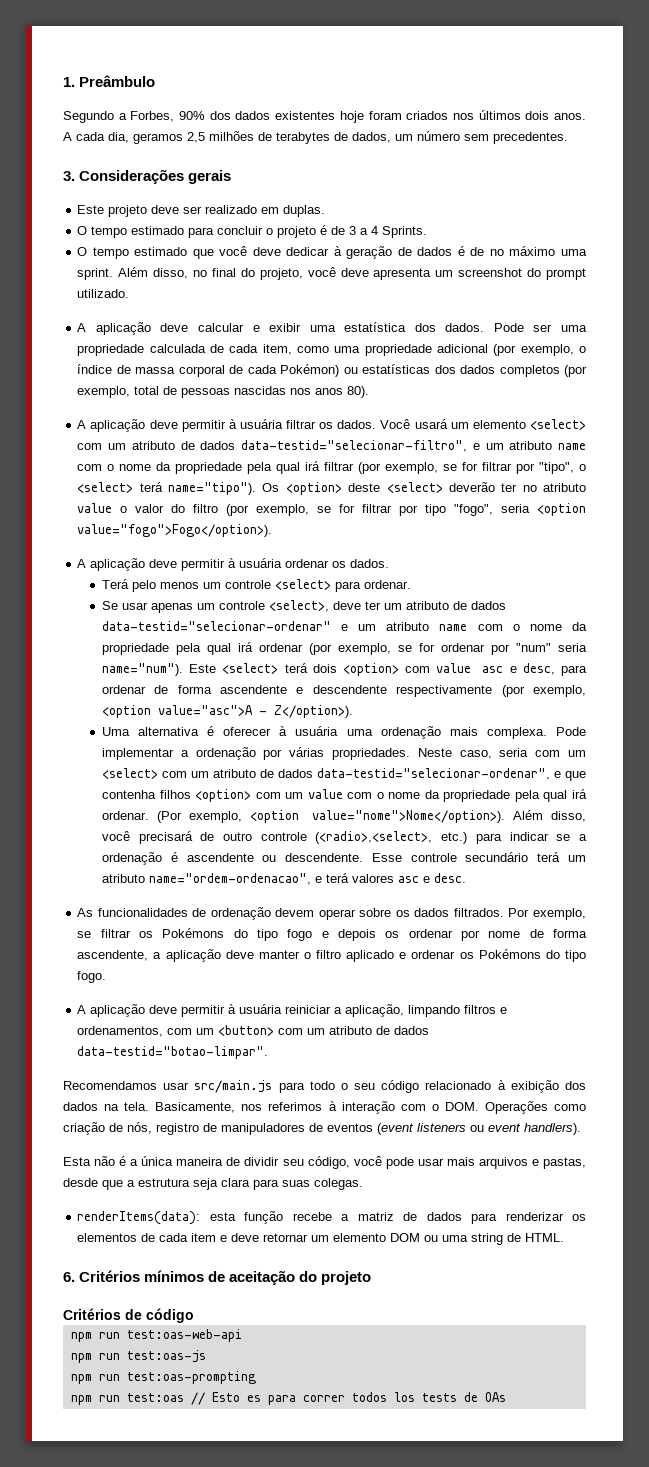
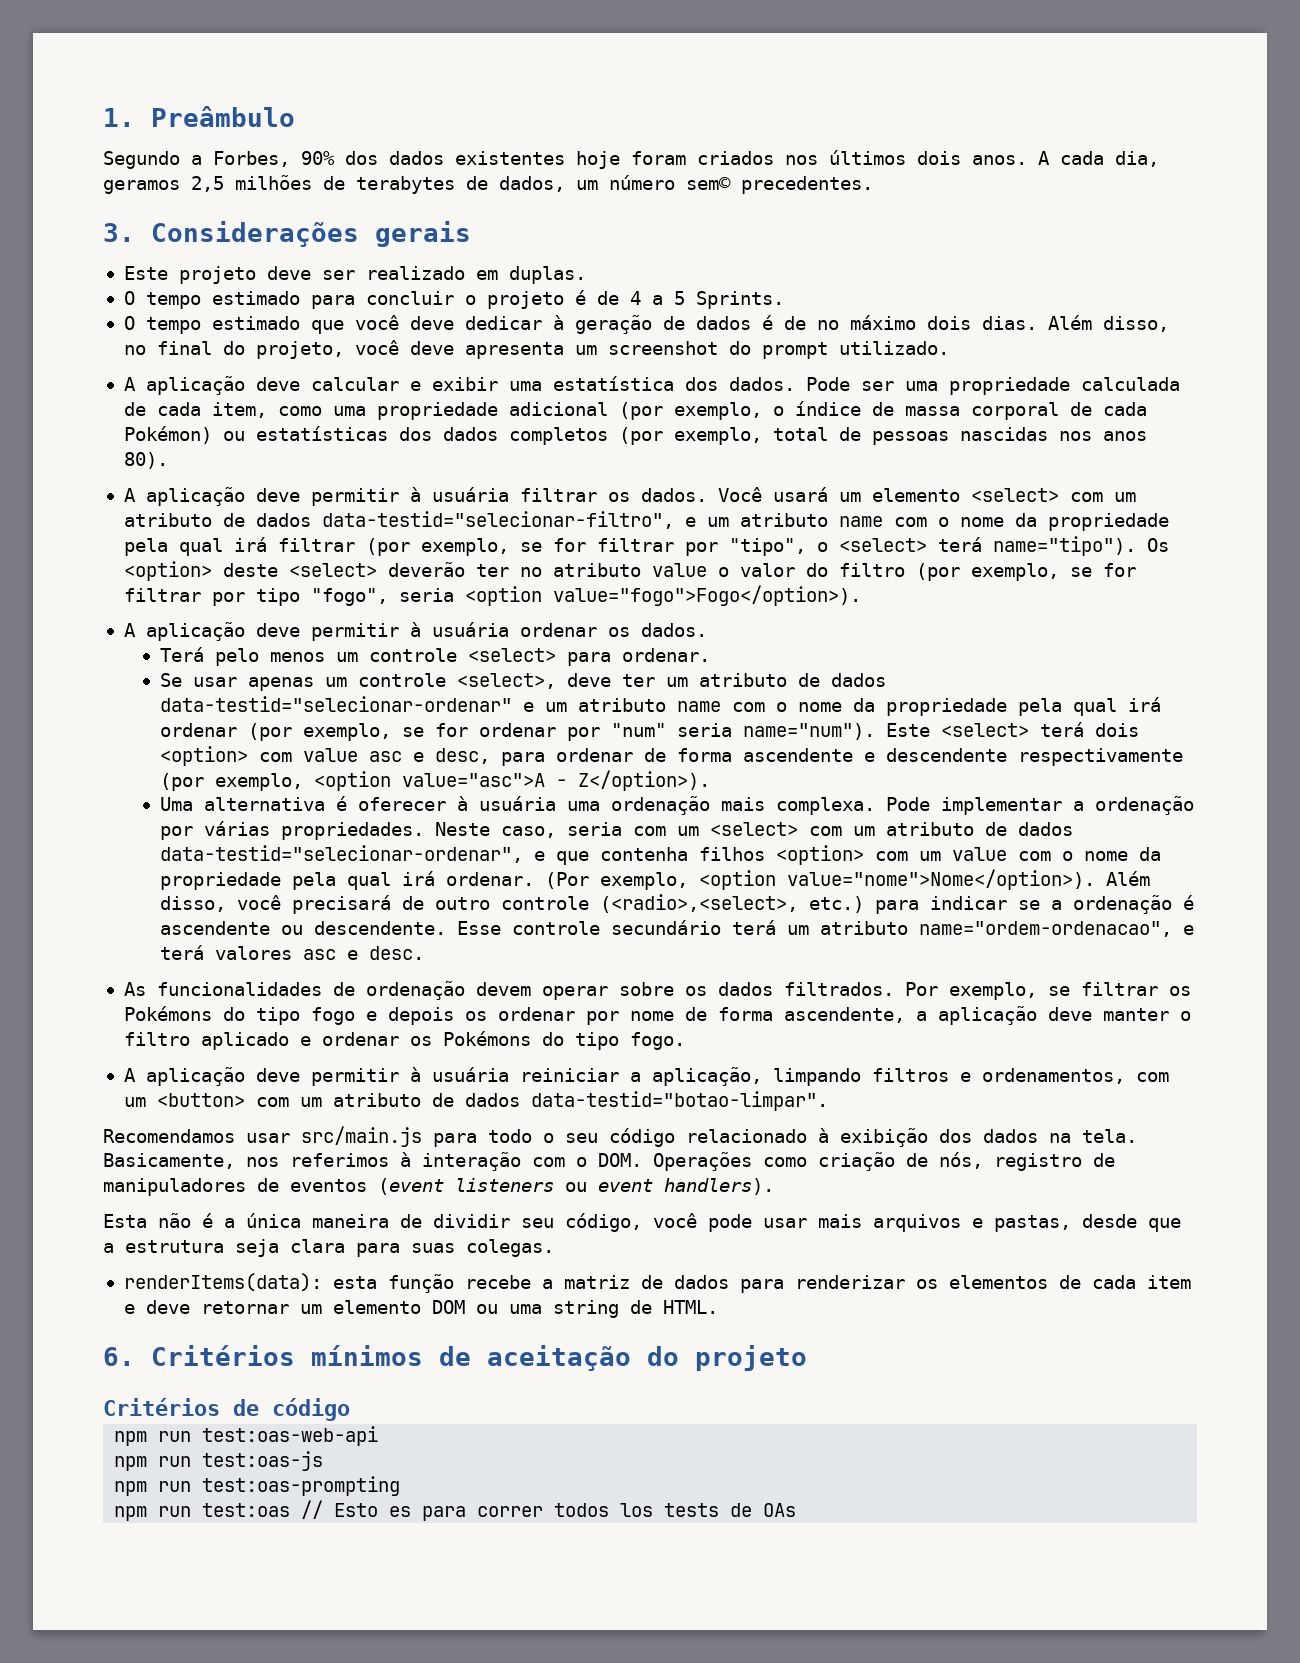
- A cada dia, geramos 2,5 milhões de terabytes de dados, um número sem precedentes.
+ A cada dia, geramos 2,5 milhões de terabytes de dados, um número sem© precedentes.
- O tempo estimado para concluir o projeto é de 3 a 4 Sprints.
+ O tempo estimado para concluir o projeto é de 4 a 5 Sprints.
- O tempo estimado que você deve dedicar à geração de dados é de no máximo uma sprint.
+ O tempo estimado que você deve dedicar à geração de dados é de no máximo dois dias.

